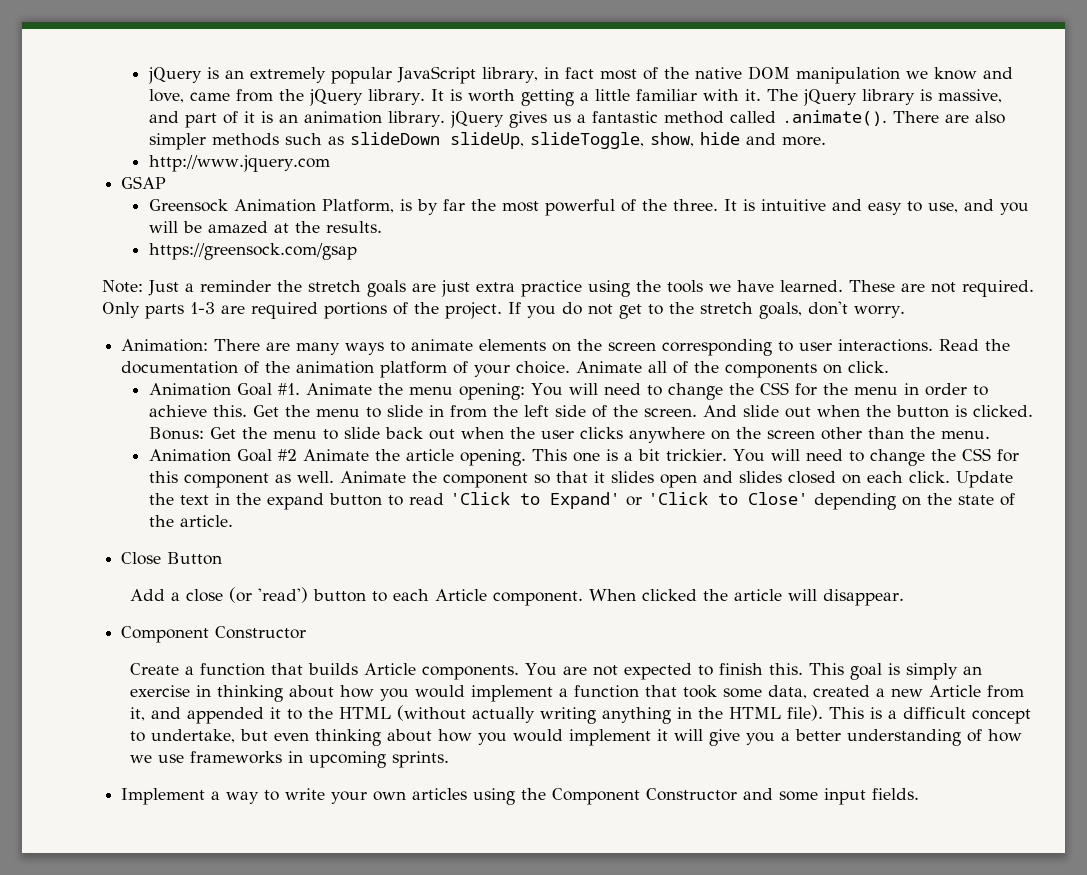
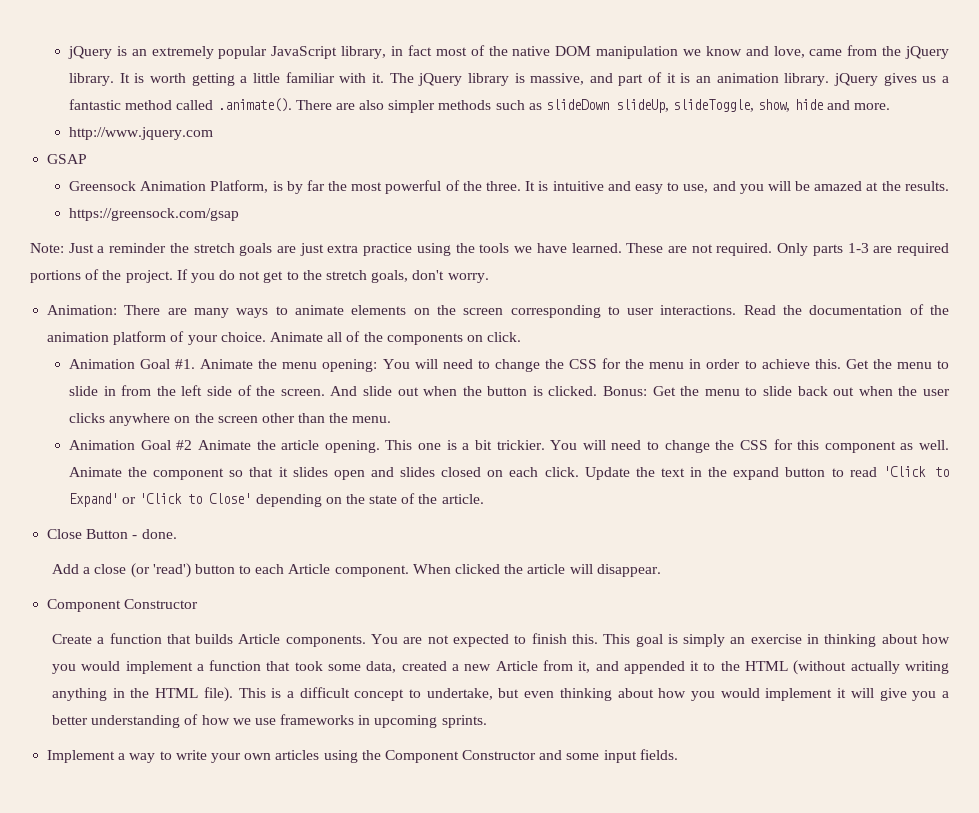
- Close Button
+ Close Button - done.

